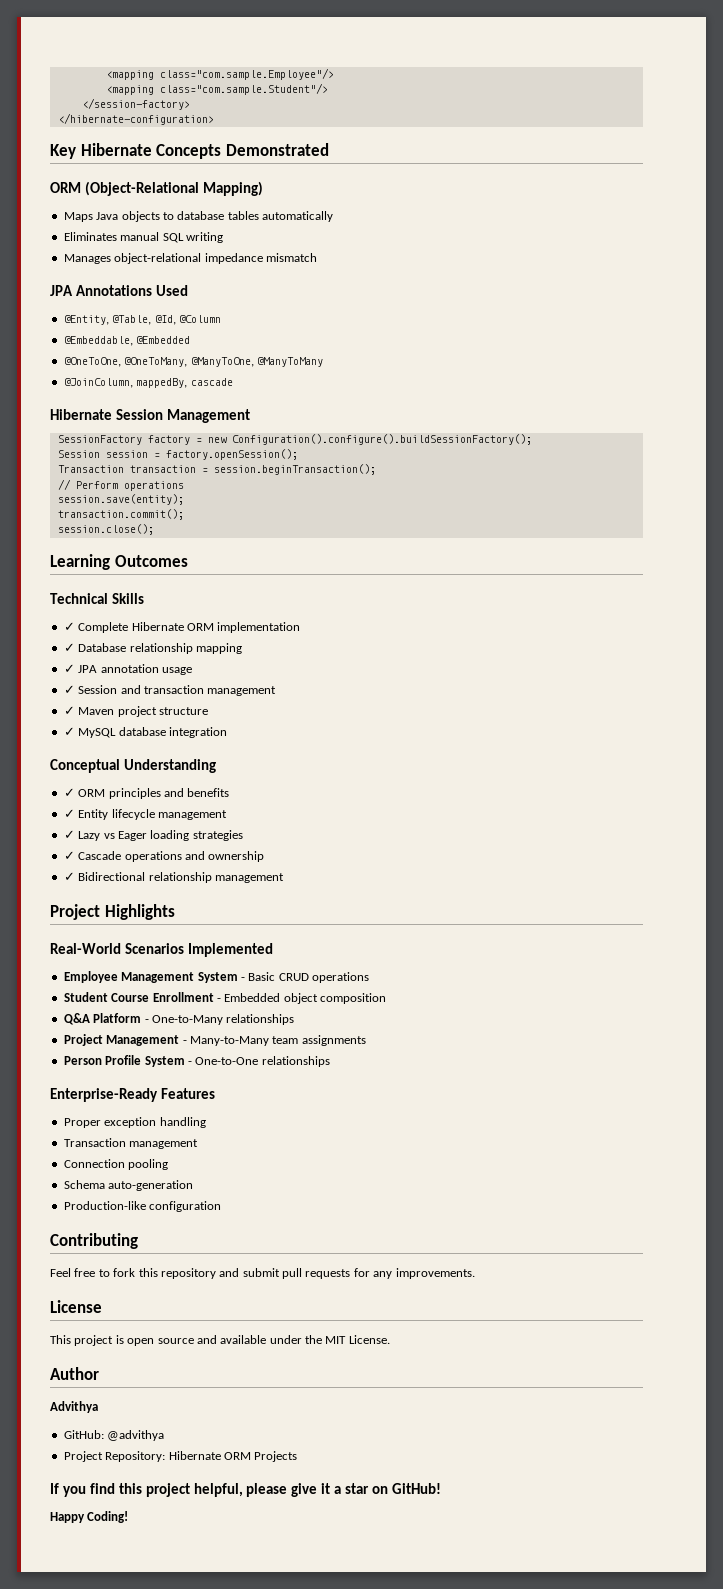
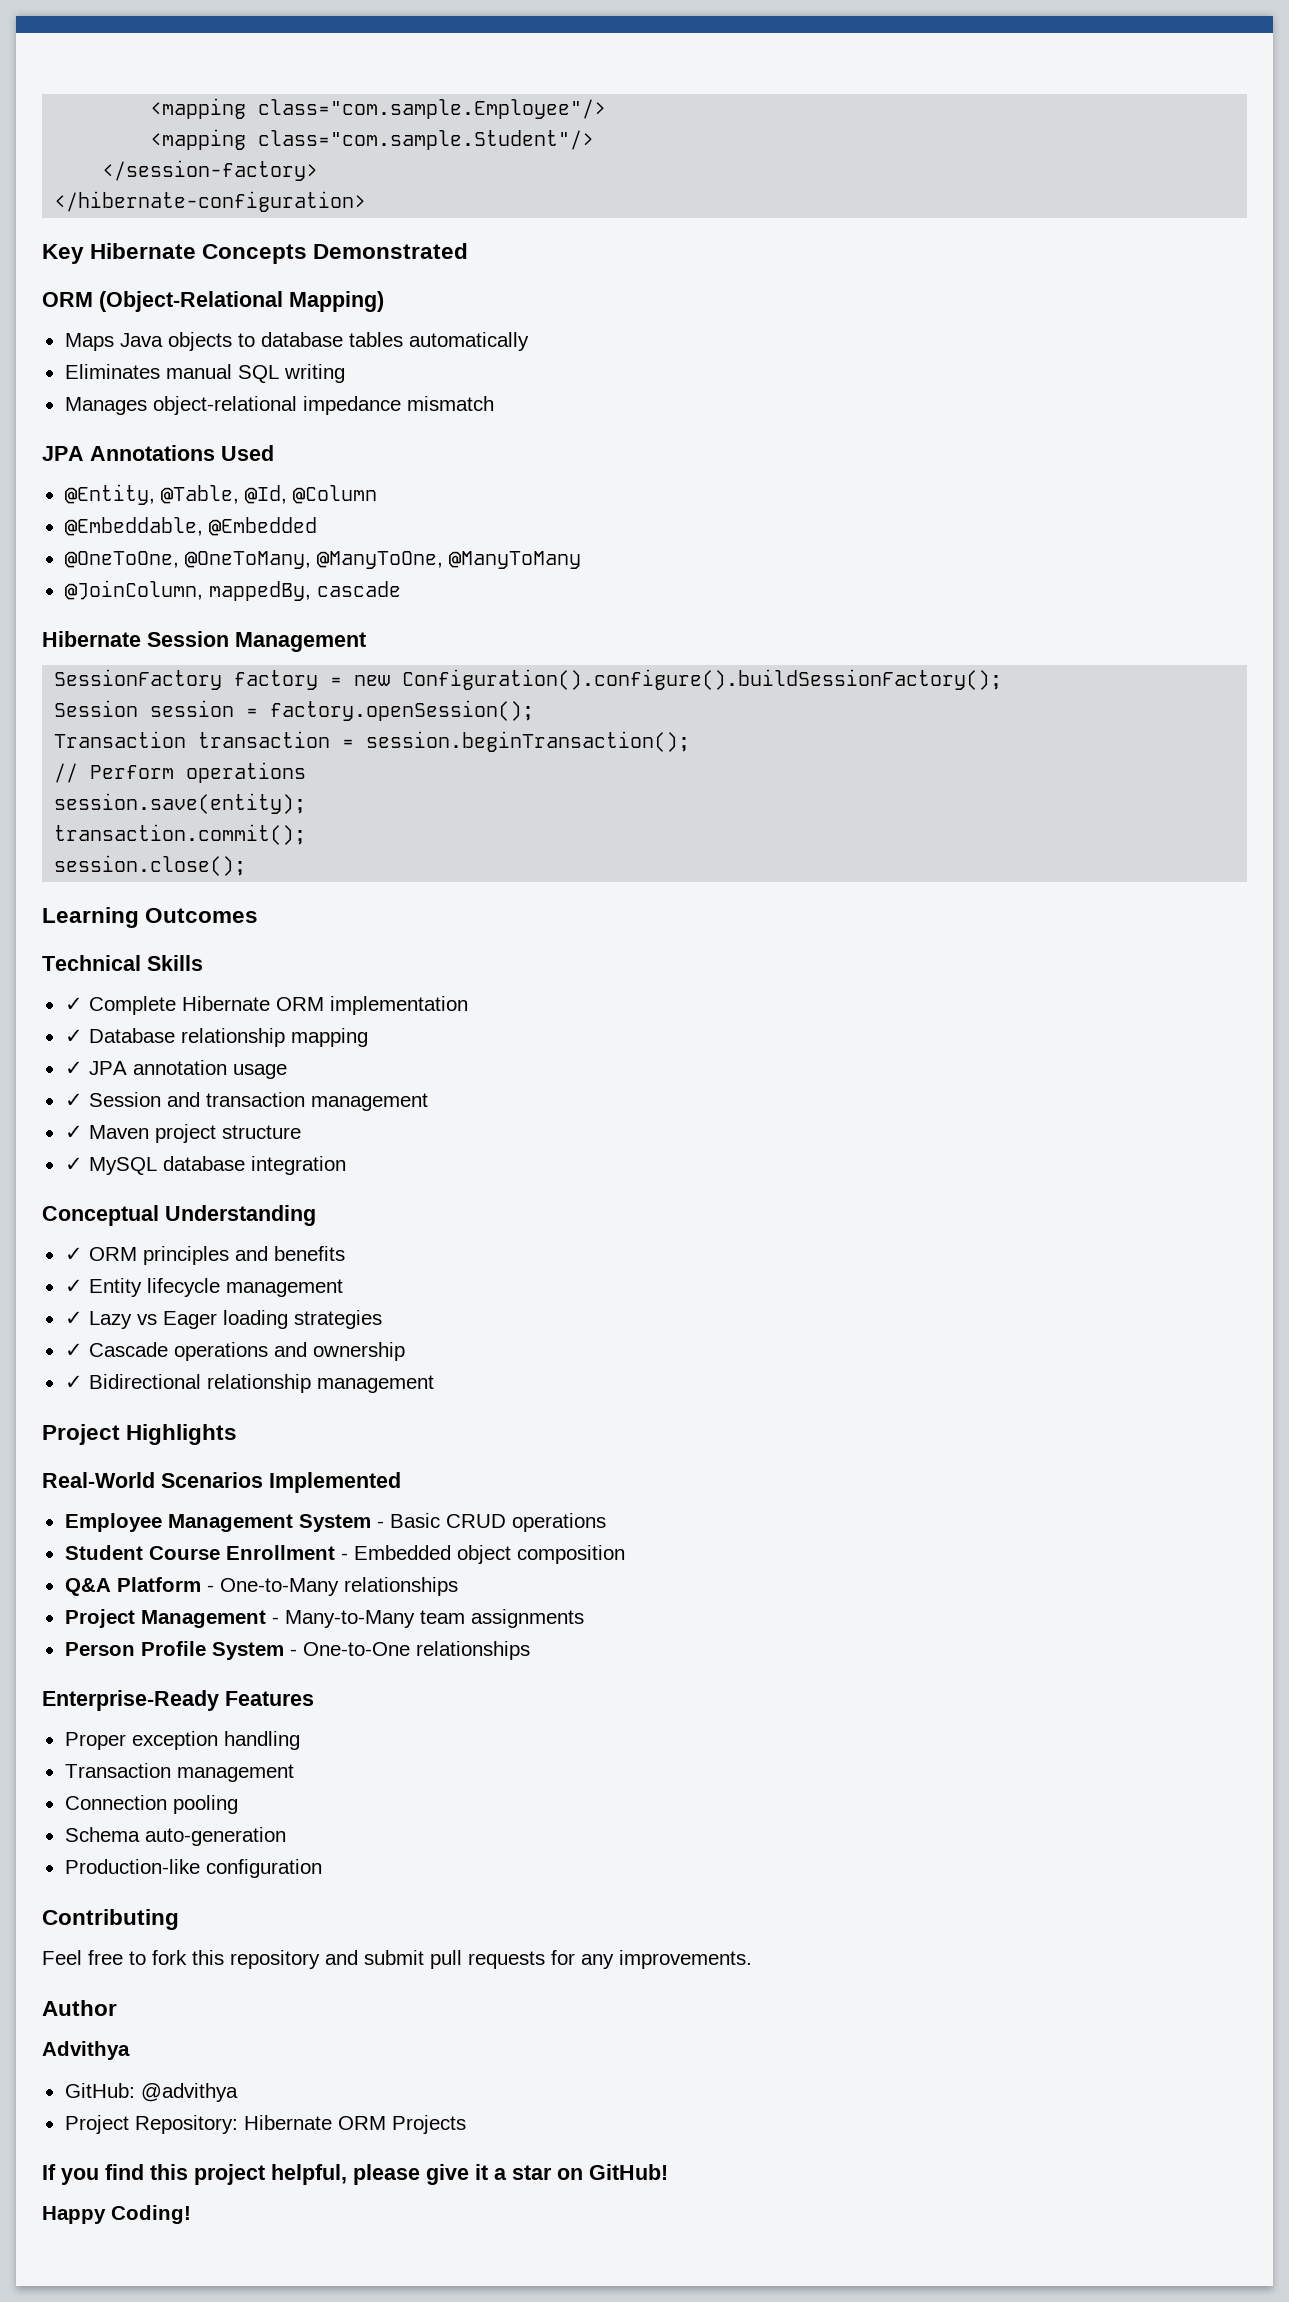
- License
- This project is open source and available under the MIT License.

